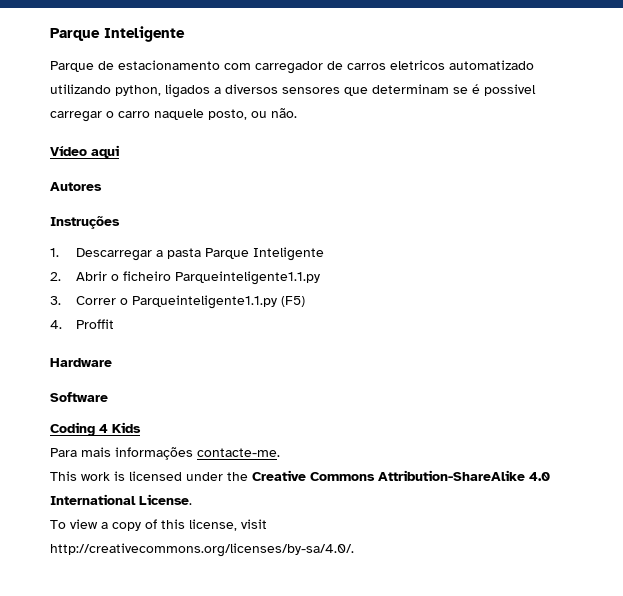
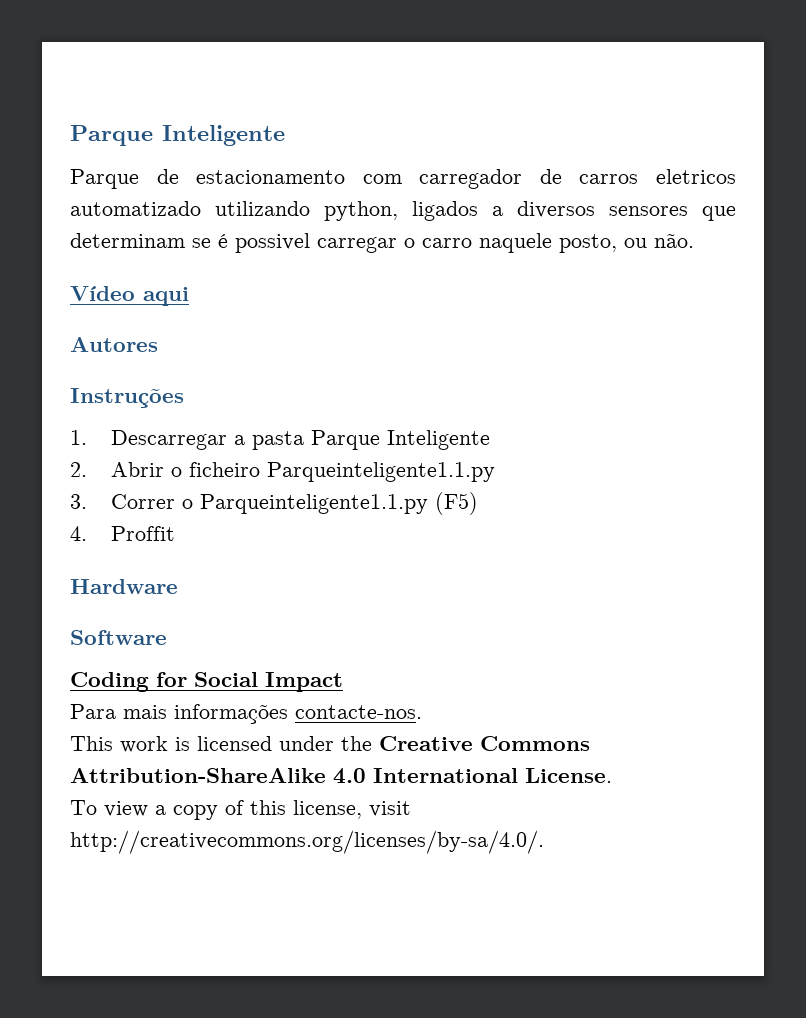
- Coding 4 Kids
+ Coding for Social Impact
- Para mais informações contacte-me.
+ Para mais informações contacte-nos.

